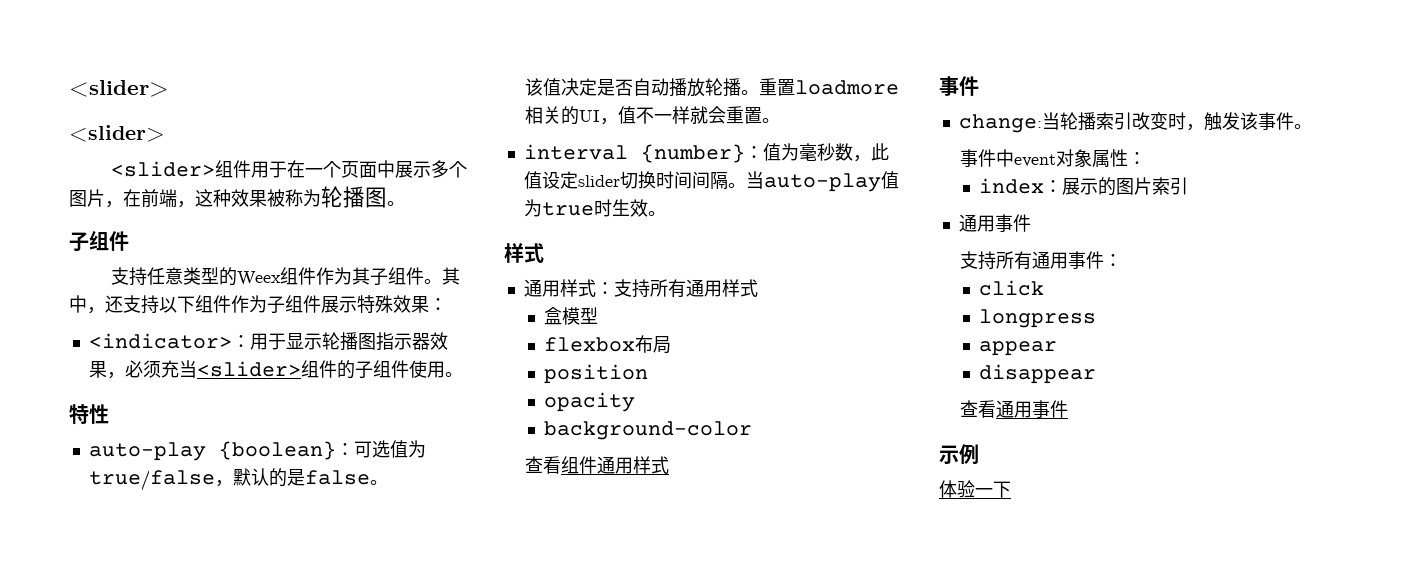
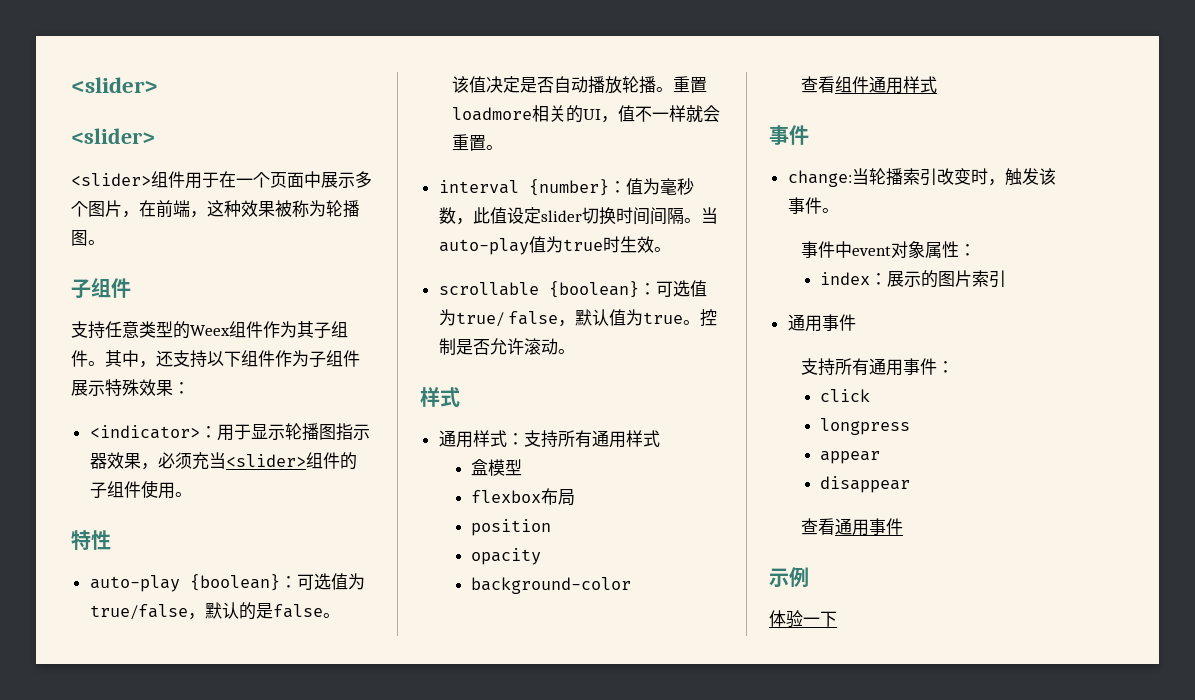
+ scrollable {boolean}：可选值为true/ false，默认值为true。控制是否允许滚动。

